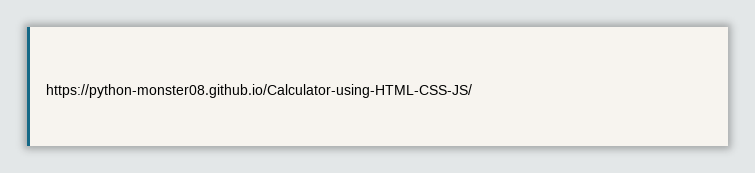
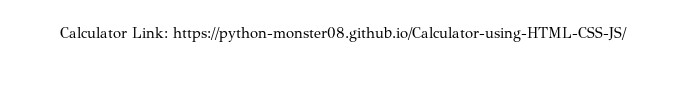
- https://python-monster08.github.io/Calculator-using-HTML-CSS-JS/
+ Calculator Link: https://python-monster08.github.io/Calculator-using-HTML-CSS-JS/

